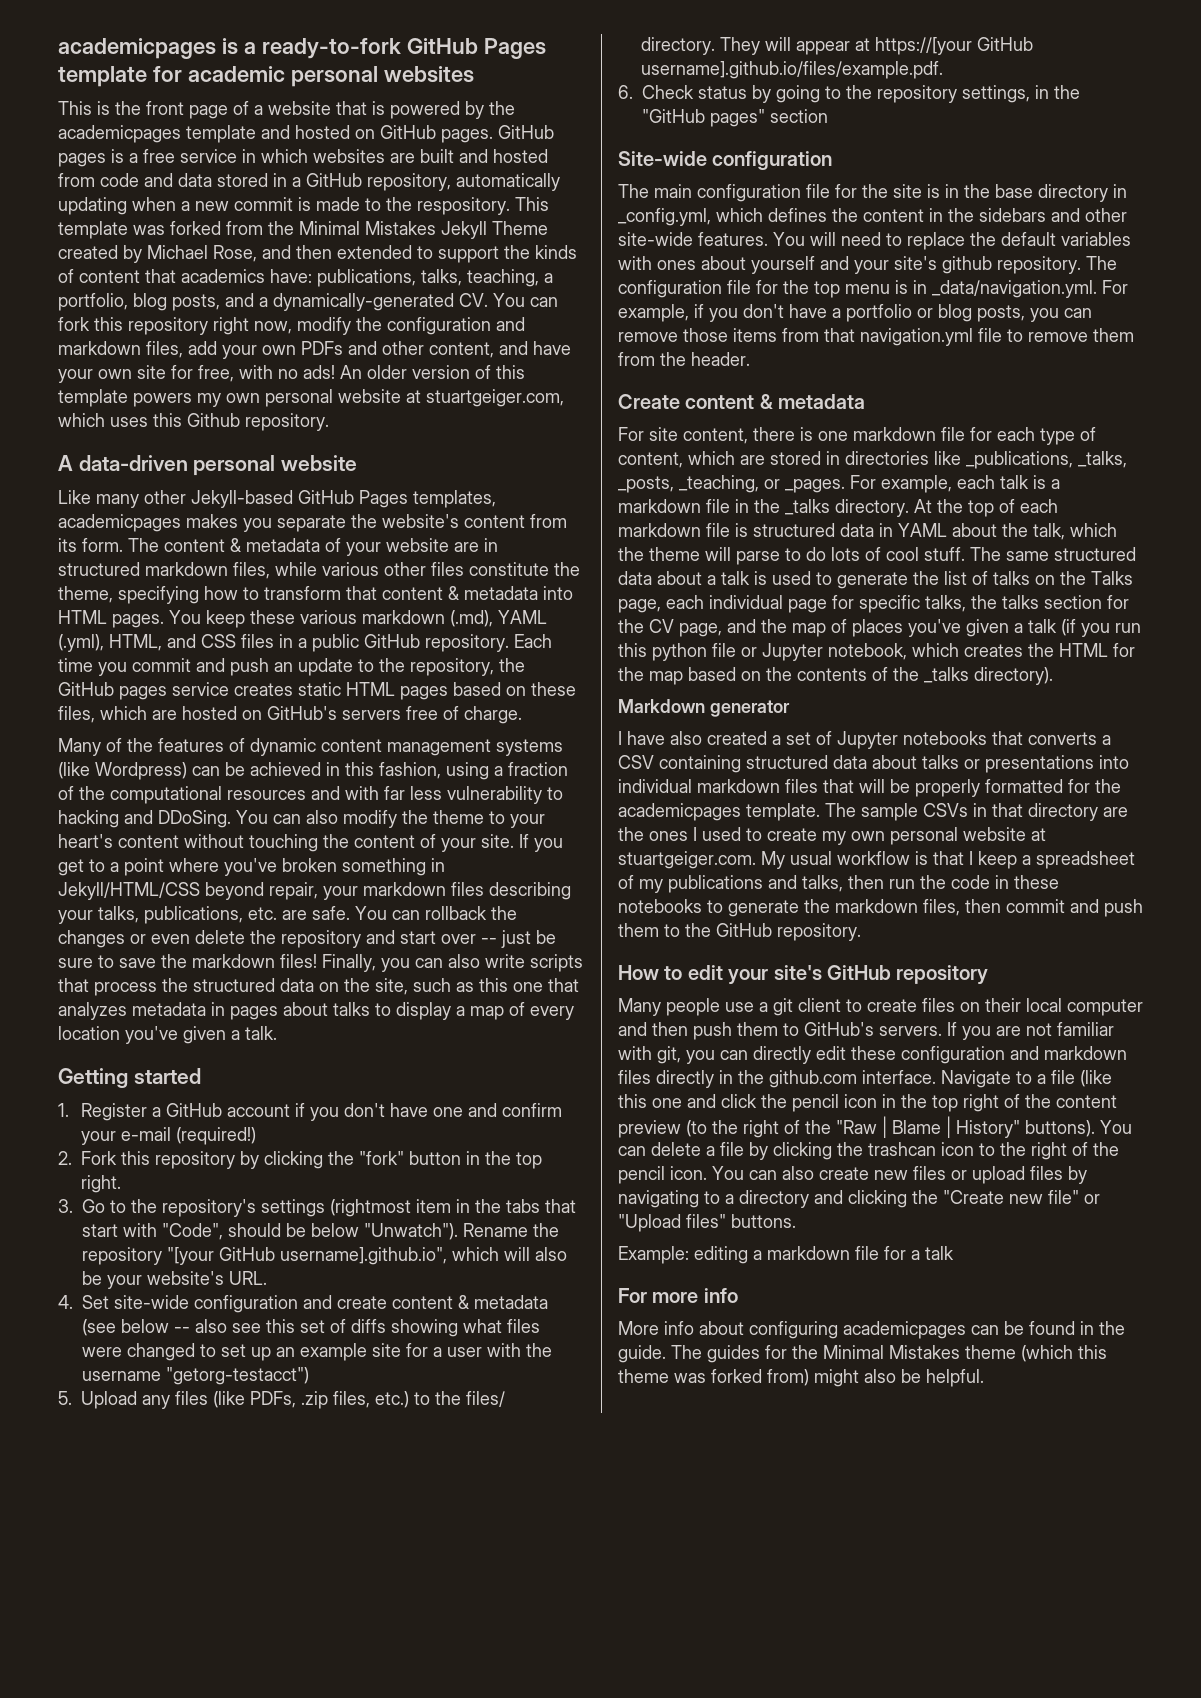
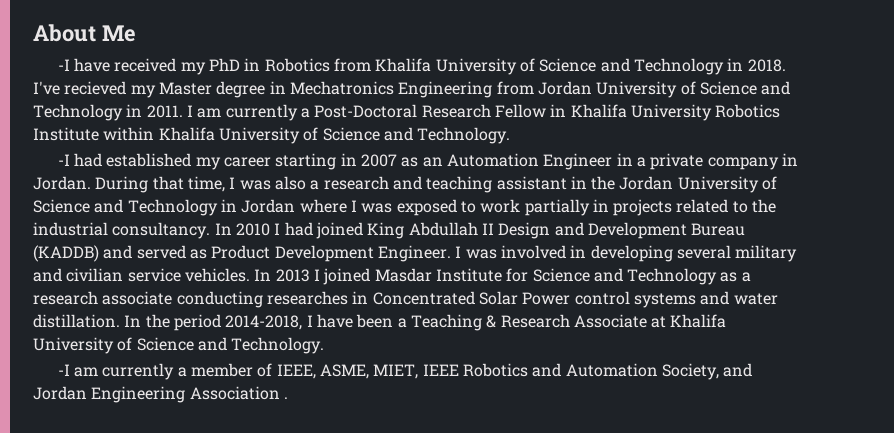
- academicpages is a ready-to-fork GitHub Pages template for academic personal websites
- This is the front page of a website that is powered by the academicpages template and hosted on GitHub pages. GitHub pages is a free service in which websites are built and hosted from code and data stored in a GitHub repository, automatically updating when a new commit is made to the respository. This template was forked from the Minimal Mistakes Jekyll Theme created by Michael Rose, and then extended to support the kinds of content that academics have: publications, talks, teaching, a portfolio, blog posts, and a dynamically-generated CV. You can fork this repository right now, modify the configuration and markdown files, add your own PDFs and other content, and have your own site for free, with no ads! An older version of this template powers my own personal website at stuartgeiger.com, which uses this Github repository.
- A data-driven personal website
- Like many other Jekyll-based GitHub Pages templates, academicpages makes you separate the website's content from its form. The content & metadata of your website are in structured markdown files, while various other files constitute the theme, specifying how to transform that content & metadata into HTML pages. You keep these various markdown (.md), YAML (.yml), HTML, and CSS files in a public GitHub repository. Each time you commit and push an update to the repository, the GitHub pages service creates static HTML pages based on these files, which are hosted on GitHub's servers free of charge.
- Many of the features of dynamic content management systems (like Wordpress) can be achieved in this fashion, using a fraction of the computational resources and with far less vulnerability to hacking and DDoSing. You can also modify the theme to your heart's content without touching the content of your site. If you get to a point where you've broken something in Jekyll/HTML/CSS beyond repair, your markdown files describing your talks, publications, etc. are safe. You can rollback the changes or even delete the repository and start over -- just be sure to save the markdown files! Finally, you can also write scripts that process the structured data on the site, such as this one that analyzes metadata in pages about talks to display a map of every location you've given a talk.
- Getting started
- 1. Register a GitHub account if you don't have one and confirm your e-mail (required!)
- 2. Fork this repository by clicking the "fork" button in the top right.
- 3. Go to the repository's settings (rightmost item in the tabs that start with "Code", should be below "Unwatch"). Rename the repository "[your GitHub username].github.io", which will also be your website's URL.
- 4. Set site-wide configuration and create content & metadata (see below -- also see this set of diffs showing what files were changed to set up an example site for a user with the username "getorg-testacct")
- 5. Upload any files (like PDFs, .zip files, etc.) to the files/ directory. They will appear at https://[your GitHub username].github.io/files/example.pdf.
- 6. Check status by going to the repository settings, in the "GitHub pages" section
- Site-wide configuration
- The main configuration file for the site is in the base directory in _config.yml, which defines the content in the sidebars and other site-wide features. You will need to replace the default variables with ones about yourself and your site's github repository. The configuration file for the top menu is in _data/navigation.yml. For example, if you don't have a portfolio or blog posts, you can remove those items from that navigation.yml file to remove them from the header.
- Create content & metadata
- For site content, there is one markdown file for each type of content, which are stored in directories like _publications, _talks, _posts, _teaching, or _pages. For example, each talk is a markdown file in the _talks directory. At the top of each markdown file is structured data in YAML about the talk, which the theme will parse to do lots of cool stuff. The same structured data about a talk is used to generate the list of talks on the Talks page, each individual page for specific talks, the talks section for the CV page, and the map of places you've given a talk (if you run this python file or Jupyter notebook, which creates the HTML for the map based on the contents of the _talks directory).
- Markdown generator
- I have also created a set of Jupyter notebooks that converts a CSV containing structured data about talks or presentations into individual markdown files that will be properly formatted for the academicpages template. The sample CSVs in that directory are the ones I used to create my own personal website at stuartgeiger.com. My usual workflow is that I keep a spreadsheet of my publications and talks, then run the code in these notebooks to generate the markdown files, then commit and push them to the GitHub repository.
- How to edit your site's GitHub repository
- Many people use a git client to create files on their local computer and then push them to GitHub's servers. If you are not familiar with git, you can directly edit these configuration and markdown files directly in the github.com interface. Navigate to a file (like this one and click the pencil icon in the top right of the content preview (to the right of the "Raw | Blame | History" buttons). You can delete a file by clicking the trashcan icon to the right of the pencil icon. You can also create new files or upload files by navigating to a directory and clicking the "Create new file" or "Upload files" buttons.
- Example: editing a markdown file for a talk
- For more info
- More info about configuring academicpages can be found in the guide. The guides for the Minimal Mistakes theme (which this theme was forked from) might also be helpful.
+ About Me
+ -I have received my PhD in Robotics from Khalifa University of Science and Technology in 2018. I've recieved my Master degree in Mechatronics Engineering from Jordan University of Science and Technology in 2011. I am currently a Post-Doctoral Research Fellow in Khalifa University Robotics Institute within Khalifa University of Science and Technology.
+ -I had established my career starting in 2007 as an Automation Engineer in a private company in Jordan. During that time, I was also a research and teaching assistant in the Jordan University of Science and Technology in Jordan where I was exposed to work partially in projects related to the industrial consultancy. In 2010 I had joined King Abdullah II Design and Development Bureau (KADDB) and served as Product Development Engineer. I was involved in developing several military and civilian service vehicles. In 2013 I joined Masdar Institute for Science and Technology as a research associate conducting researches in Concentrated Solar Power control systems and water distillation. In the period 2014-2018, I have been a Teaching & Research Associate at Khalifa University of Science and Technology.
+ -I am currently a member of IEEE, ASME, MIET, IEEE Robotics and Automation Society, and Jordan Engineering Association .

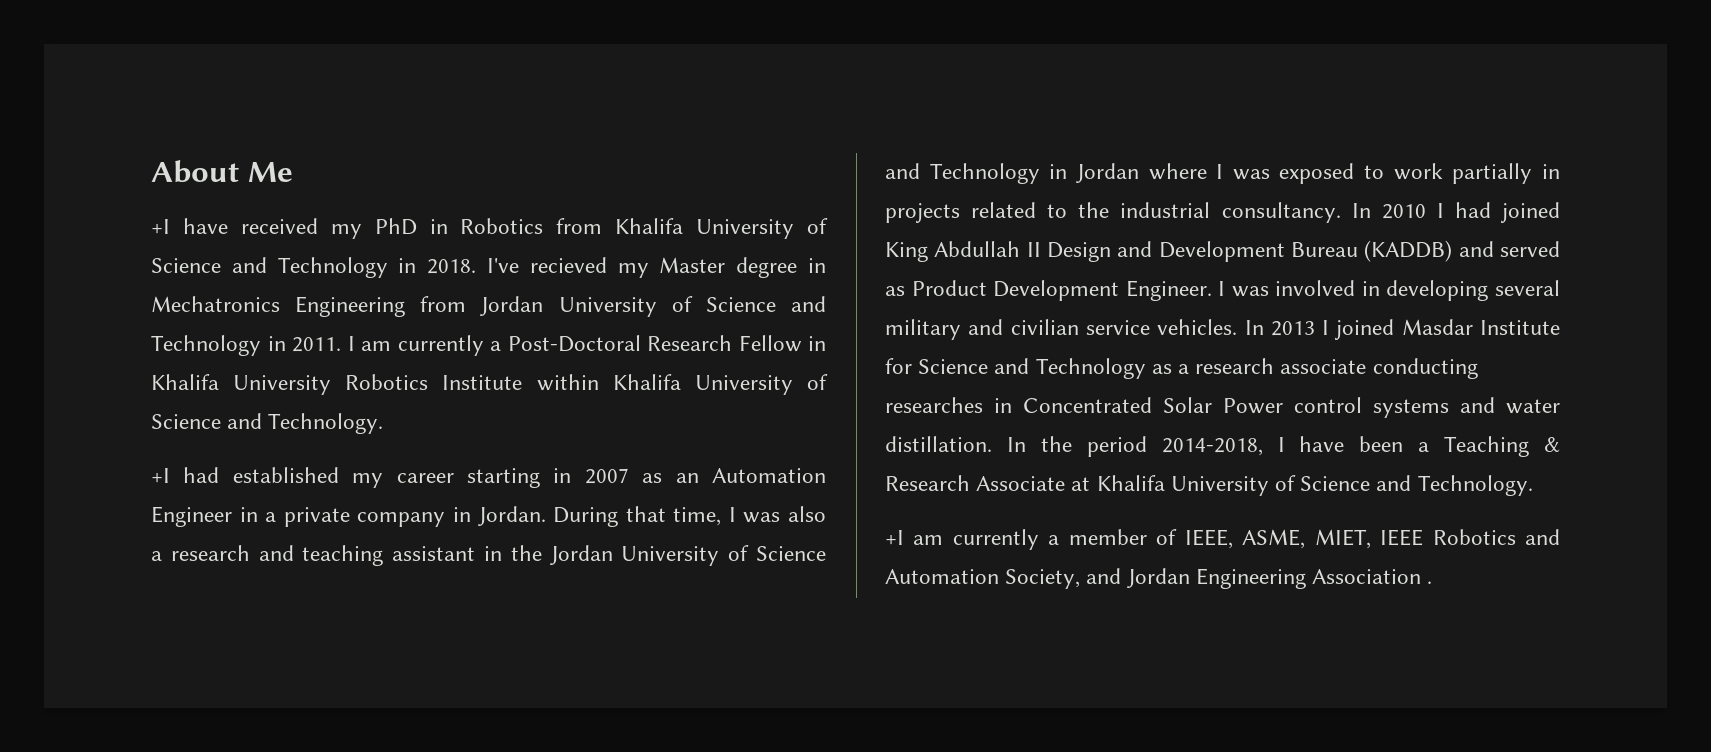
- -I have received my PhD in Robotics from Khalifa University of Science and Technology in 2018.
+ +I have received my PhD in Robotics from Khalifa University of Science and Technology in 2018.
- -I had established my career starting in 2007 as an Automation Engineer in a private company in Jordan.
+ +I had established my career starting in 2007 as an Automation Engineer in a private company in Jordan.
- -I am currently a member of IEEE, ASME, MIET, IEEE Robotics and Automation Society, and Jordan Engineering Association .
+ +I am currently a member of IEEE, ASME, MIET, IEEE Robotics and Automation Society, and Jordan Engineering Association .

